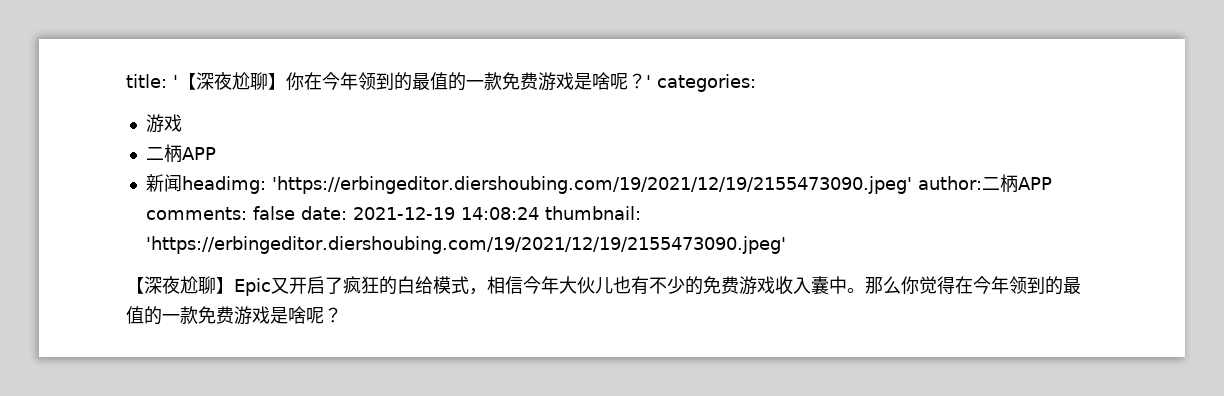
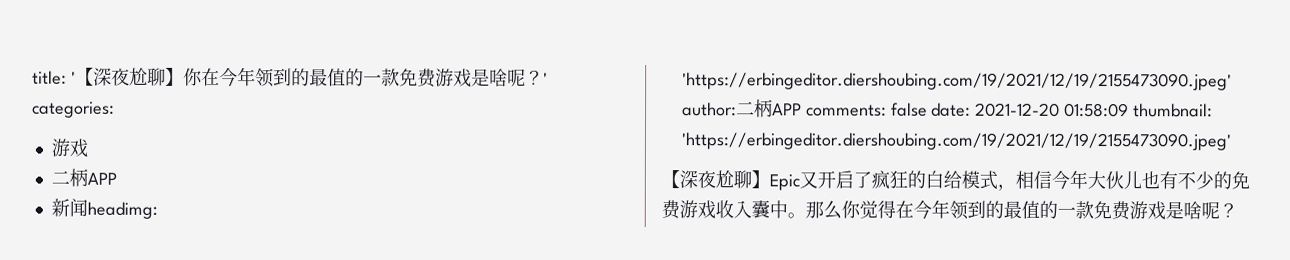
- 新闻headimg: 'https://erbingeditor.diershoubing.com/19/2021/12/19/2155473090.jpeg' author:二柄APP comments: false date: 2021-12-19 14:08:24 thumbnail: 'https://erbingeditor.diershoubing.com/19/2021/12/19/2155473090.jpeg'
+ 新闻headimg: 'https://erbingeditor.diershoubing.com/19/2021/12/19/2155473090.jpeg' author:二柄APP comments: false date: 2021-12-20 01:58:09 thumbnail: 'https://erbingeditor.diershoubing.com/19/2021/12/19/2155473090.jpeg'

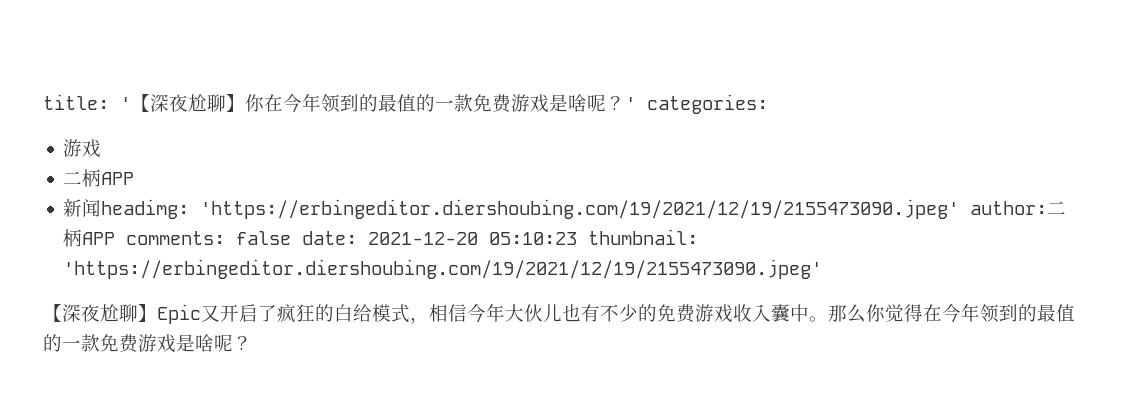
- 新闻headimg: 'https://erbingeditor.diershoubing.com/19/2021/12/19/2155473090.jpeg' author:二柄APP comments: false date: 2021-12-20 01:58:09 thumbnail: 'https://erbingeditor.diershoubing.com/19/2021/12/19/2155473090.jpeg'
+ 新闻headimg: 'https://erbingeditor.diershoubing.com/19/2021/12/19/2155473090.jpeg' author:二柄APP comments: false date: 2021-12-20 05:10:23 thumbnail: 'https://erbingeditor.diershoubing.com/19/2021/12/19/2155473090.jpeg'

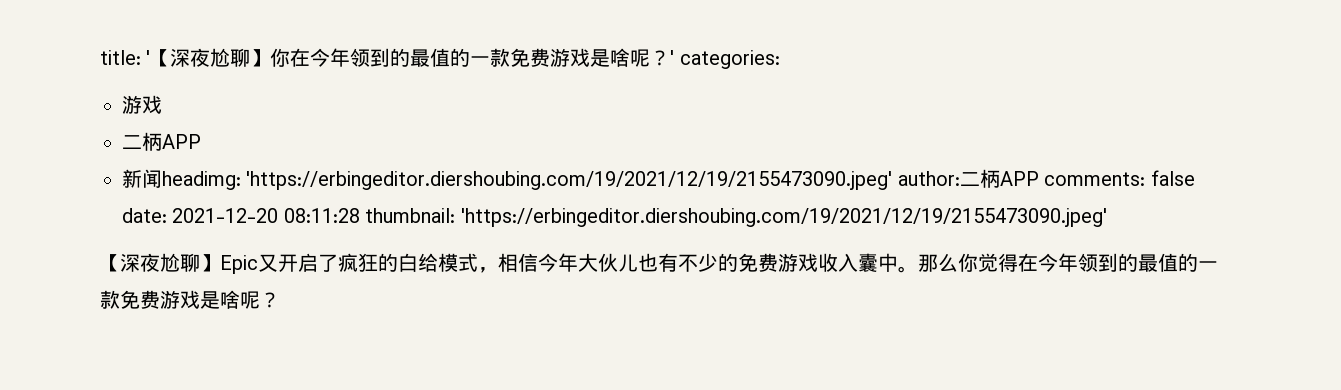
- 新闻headimg: 'https://erbingeditor.diershoubing.com/19/2021/12/19/2155473090.jpeg' author:二柄APP comments: false date: 2021-12-20 05:10:23 thumbnail: 'https://erbingeditor.diershoubing.com/19/2021/12/19/2155473090.jpeg'
+ 新闻headimg: 'https://erbingeditor.diershoubing.com/19/2021/12/19/2155473090.jpeg' author:二柄APP comments: false date: 2021-12-20 08:11:28 thumbnail: 'https://erbingeditor.diershoubing.com/19/2021/12/19/2155473090.jpeg'

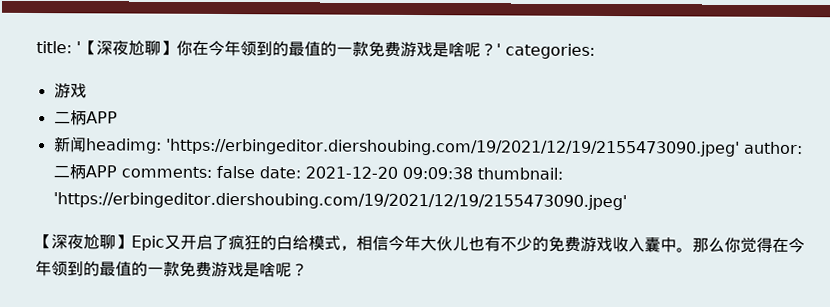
- 新闻headimg: 'https://erbingeditor.diershoubing.com/19/2021/12/19/2155473090.jpeg' author:二柄APP comments: false date: 2021-12-20 08:11:28 thumbnail: 'https://erbingeditor.diershoubing.com/19/2021/12/19/2155473090.jpeg'
+ 新闻headimg: 'https://erbingeditor.diershoubing.com/19/2021/12/19/2155473090.jpeg' author:二柄APP comments: false date: 2021-12-20 09:09:38 thumbnail: 'https://erbingeditor.diershoubing.com/19/2021/12/19/2155473090.jpeg'

